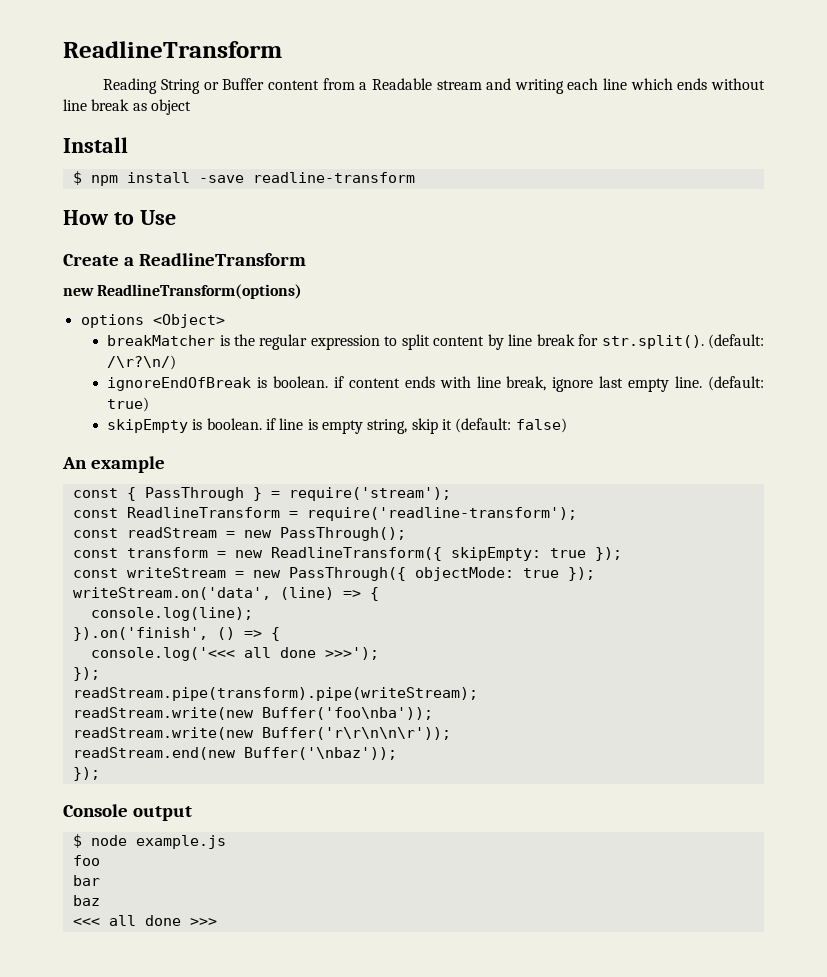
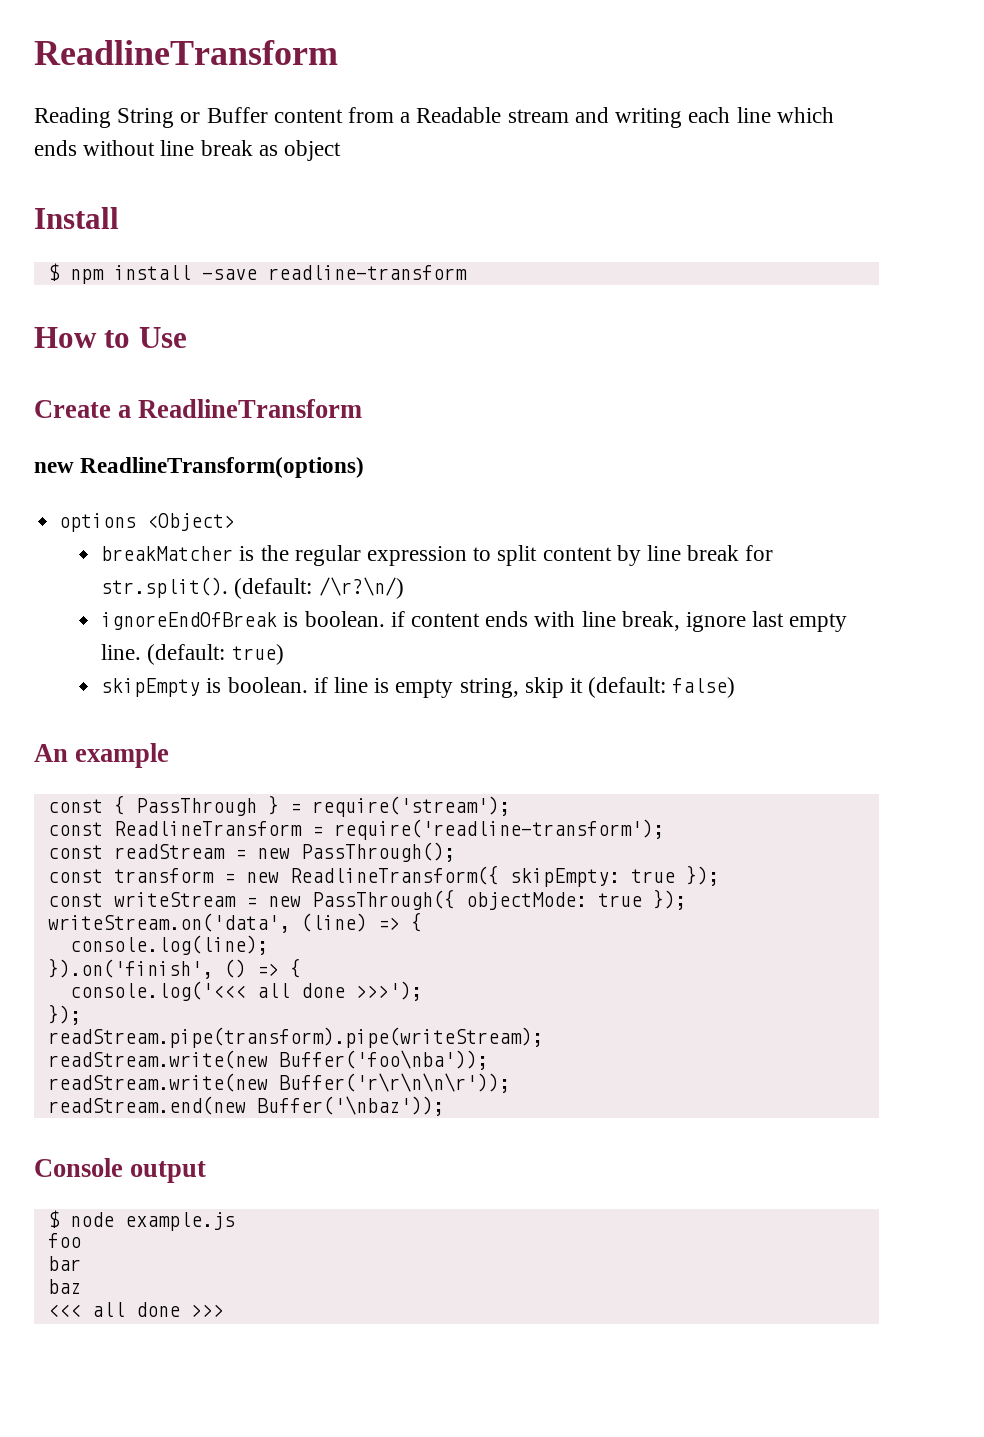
  readStream.end(new Buffer('\nbaz'));
- });

